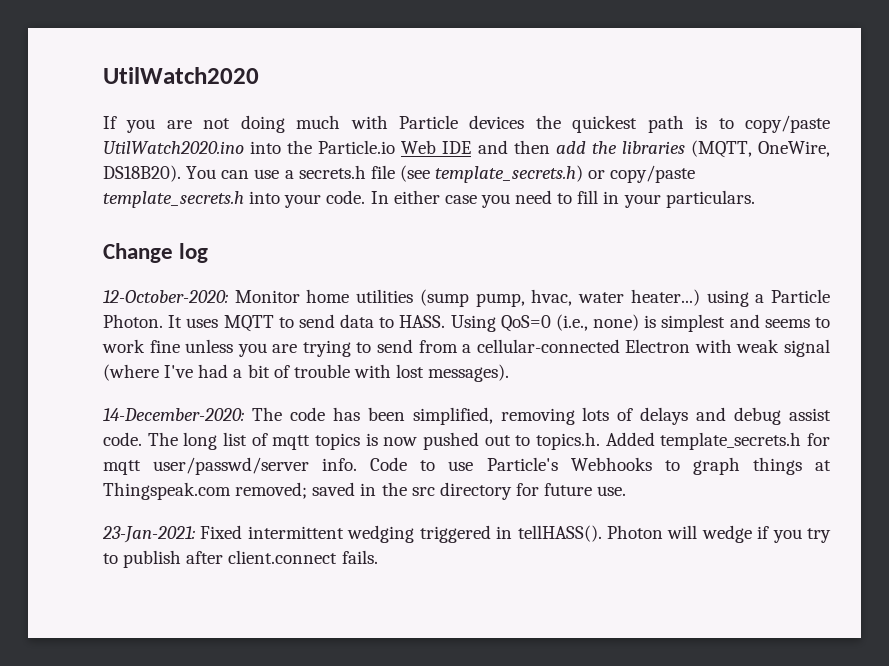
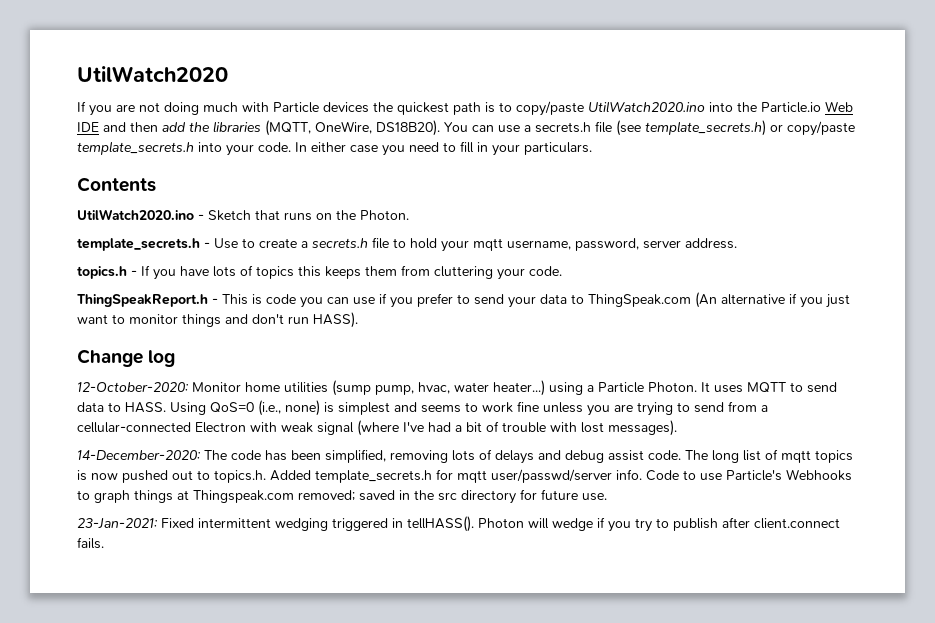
+ Contents
+ UtilWatch2020.ino - Sketch that runs on the Photon.
+ template_secrets.h - Use to create a secrets.h file to hold your mqtt username, password, server address.
+ topics.h - If you have lots of topics this keeps them from cluttering your code.
+ ThingSpeakReport.h - This is code you can use if you prefer to send your data to ThingSpeak.com (An alternative if you just want to monitor things and don't run HASS).

